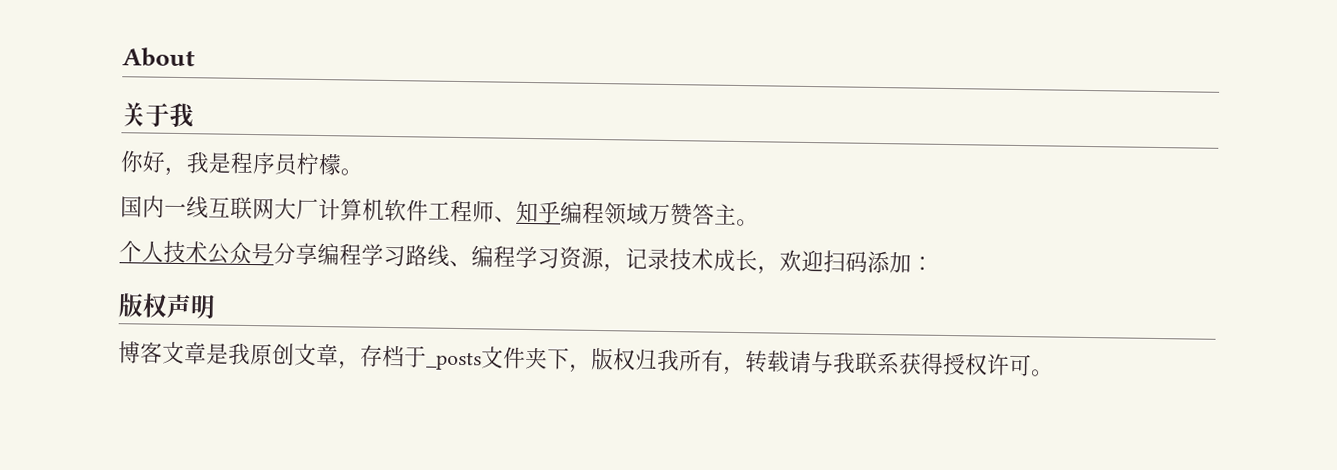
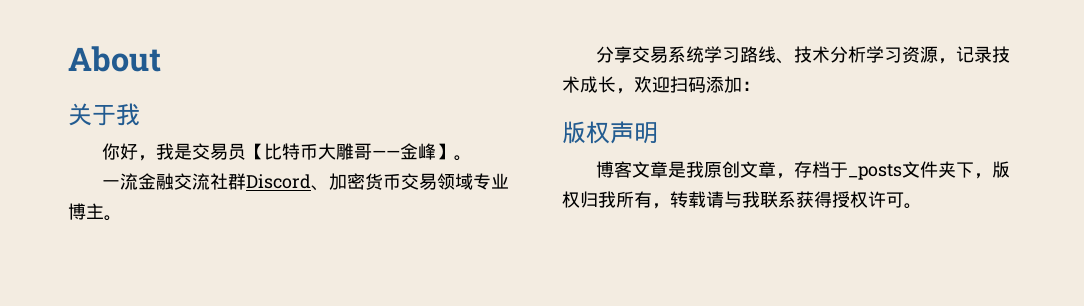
- 你好，我是程序员柠檬。
- 国内一线互联网大厂计算机软件工程师、知乎编程领域万赞答主。
- 个人技术公众号分享编程学习路线、编程学习资源，记录技术成长，欢迎扫码添加：
+ 你好，我是交易员【比特币大雕哥——金峰】。
+ 一流金融交流社群Discord、加密货币交易领域专业博主。
+ 分享交易系统学习路线、技术分析学习资源，记录技术成长，欢迎扫码添加：

